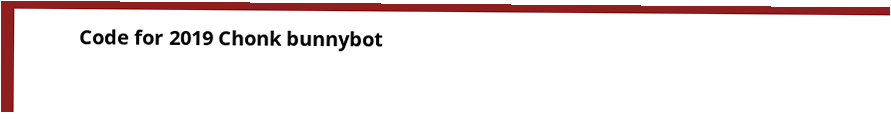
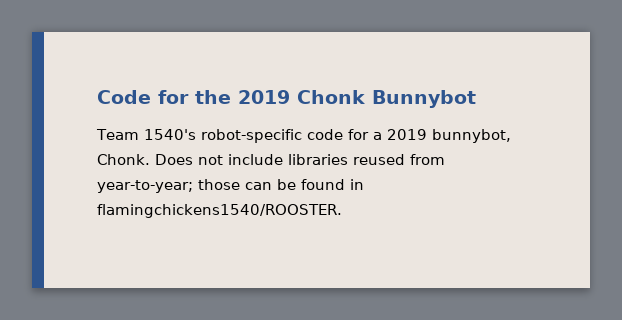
- Code for 2019 Chonk bunnybot
+ Code for the 2019 Chonk Bunnybot
+ Team 1540's robot-specific code for a 2019 bunnybot, Chonk. Does not include libraries reused from year-to-year; those can be found in flamingchickens1540/ROOSTER.

